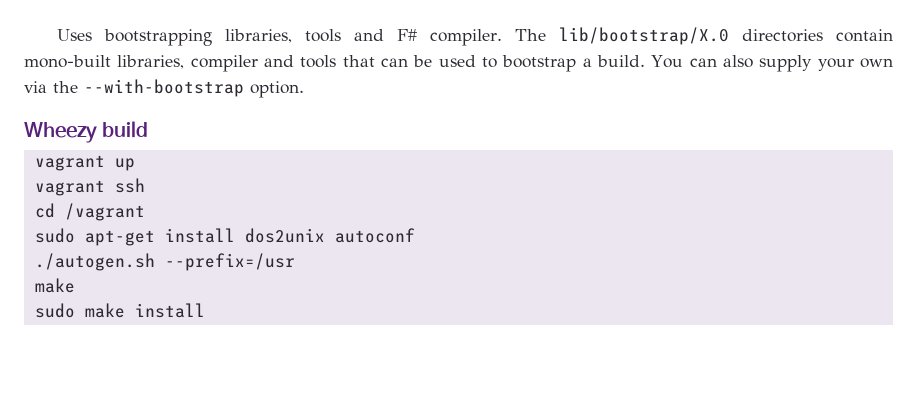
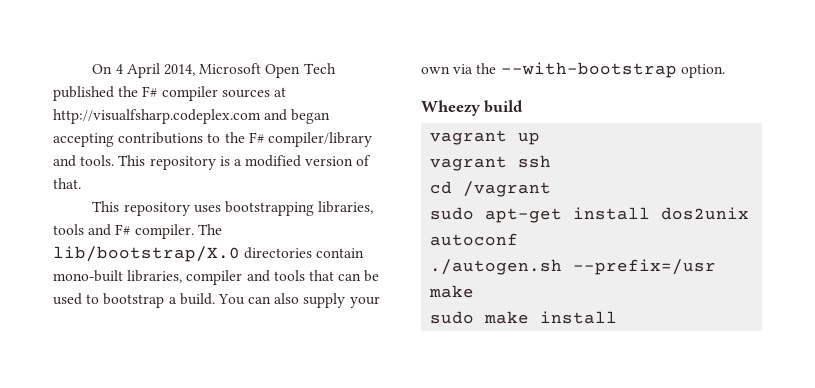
- Uses bootstrapping libraries, tools and F# compiler.
+ On 4 April 2014, Microsoft Open Tech published the F# compiler sources at http://visualfsharp.codeplex.com and began accepting contributions to the F# compiler/library and tools. This repository is a modified version of that.
+ This repository uses bootstrapping libraries, tools and F# compiler.

